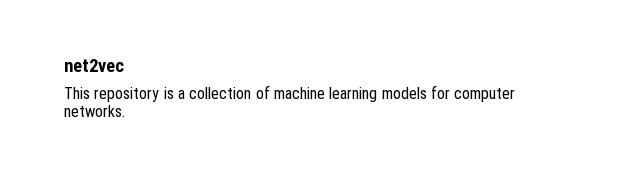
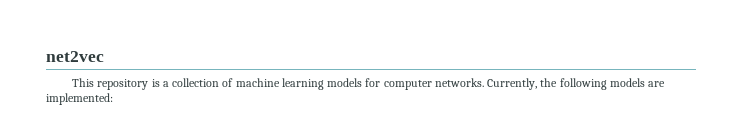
+ Currently, the following models are implemented:

